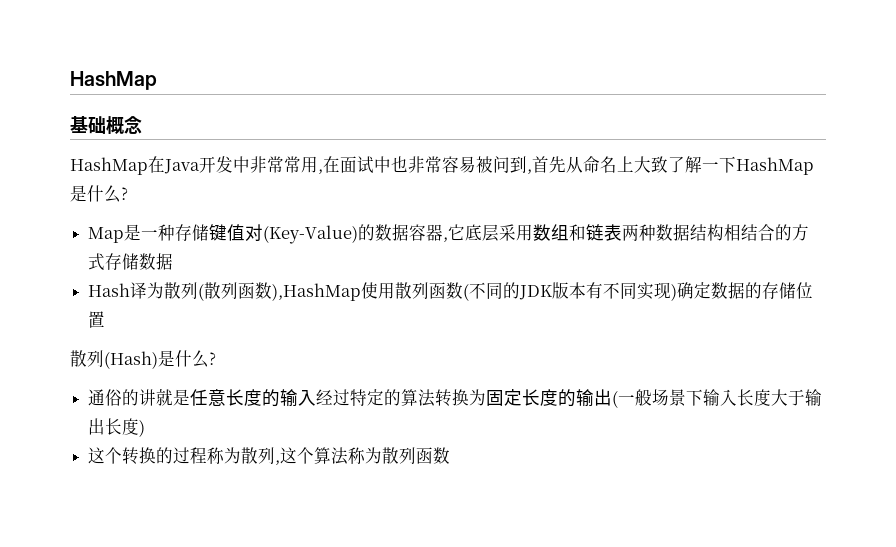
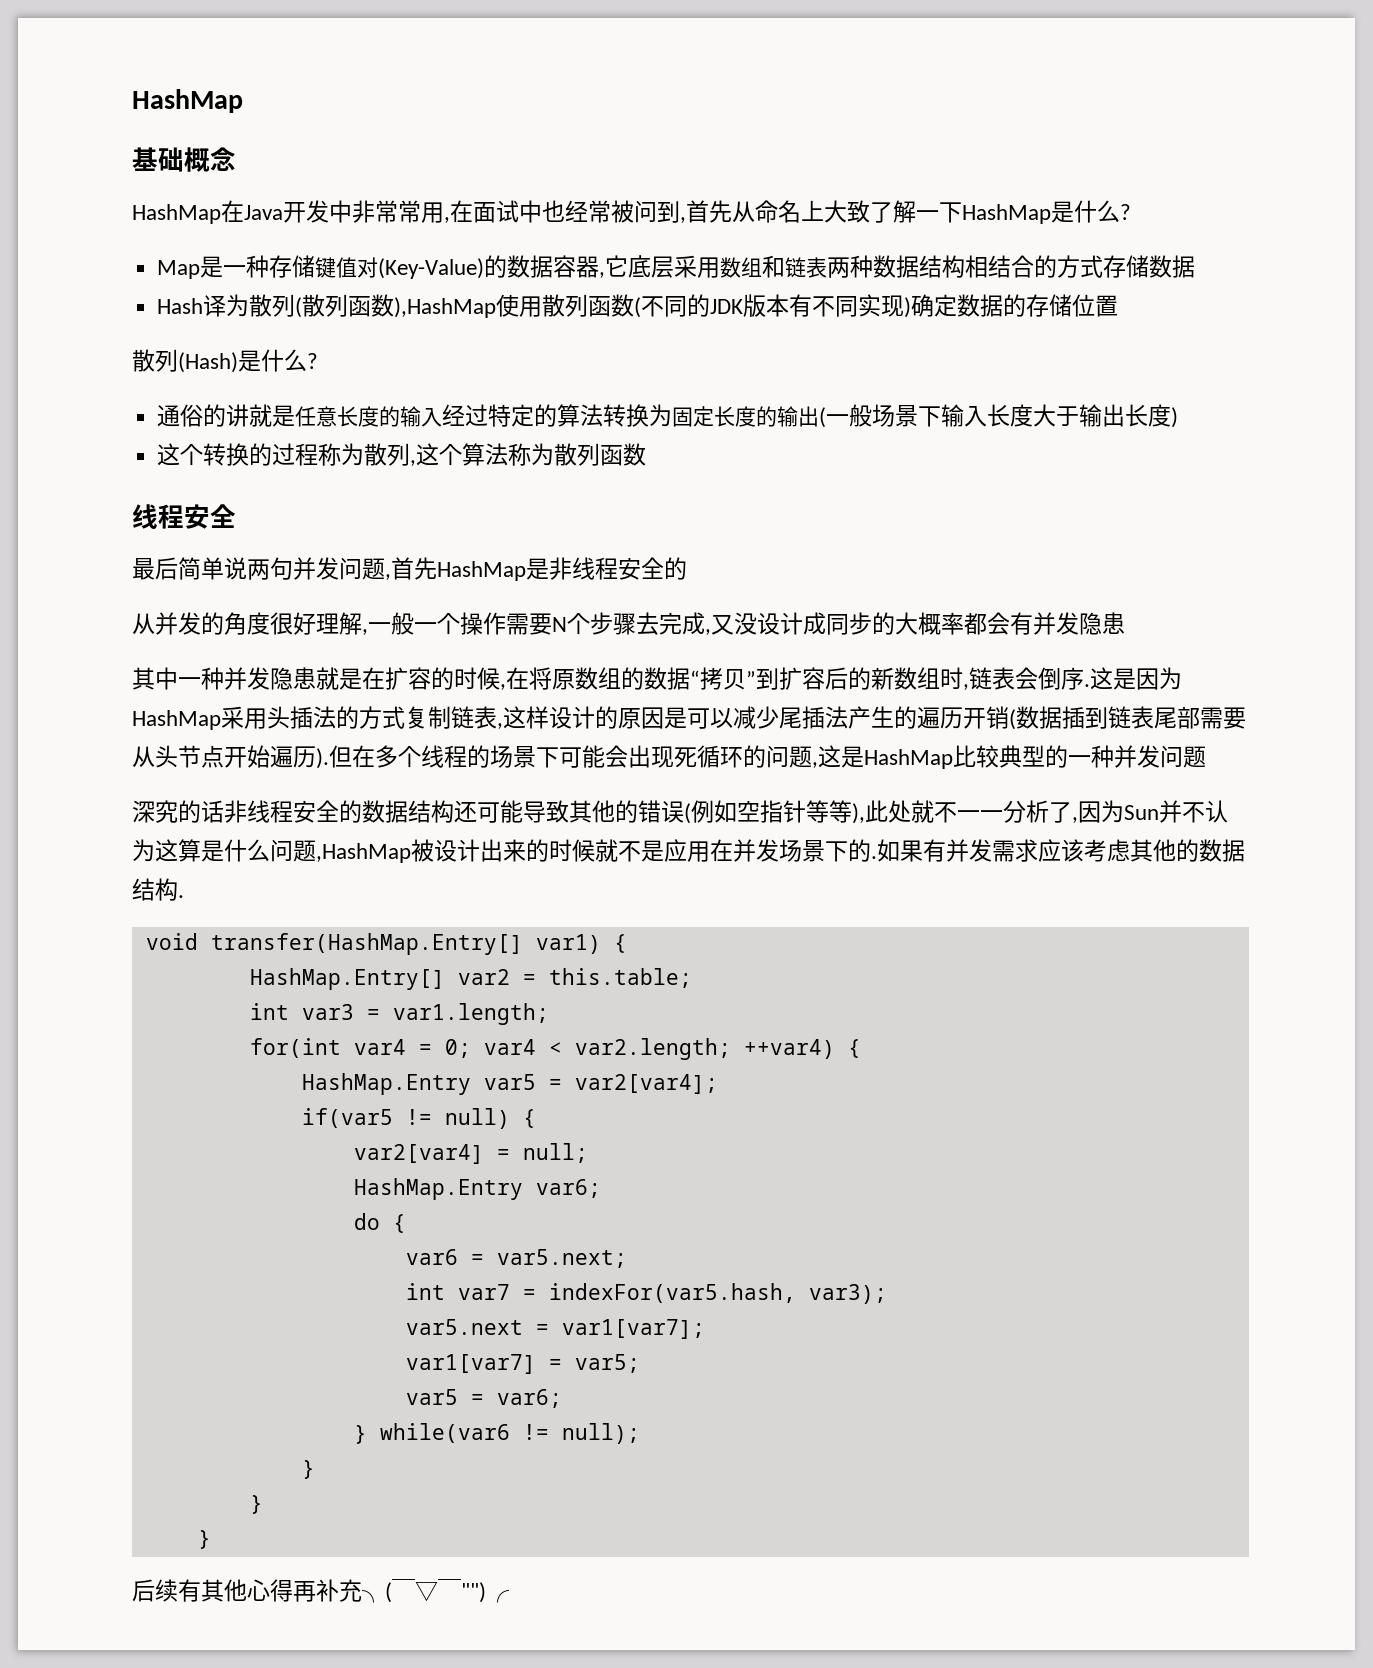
- HashMap在Java开发中非常常用,在面试中也非常容易被问到,首先从命名上大致了解一下HashMap是什么?
+ HashMap在Java开发中非常常用,在面试中也经常被问到,首先从命名上大致了解一下HashMap是什么?
  这个转换的过程称为散列,这个算法称为散列函数
+ 线程安全
+ 最后简单说两句并发问题,首先HashMap是非线程安全的
+ 从并发的角度很好理解,一般一个操作需要N个步骤去完成,又没设计成同步的大概率都会有并发隐患
+ 其中一种并发隐患就是在扩容的时候,在将原数组的数据“拷贝”到扩容后的新数组时,链表会倒序.这是因为HashMap采用头插法的方式复制链表,这样设计的原因是可以减少尾插法产生的遍历开销(数据插到链表尾部需要从头节点开始遍历).但在多个线程的场景下可能会出现死循环的问题,这是HashMap比较典型的一种并发问题
+ 深究的话非线程安全的数据结构还可能导致其他的错误(例如空指针等等),此处就不一一分析了,因为Sun并不认为这算是什么问题,HashMap被设计出来的时候就不是应用在并发场景下的.如果有并发需求应该考虑其他的数据结构.
+ void transfer(HashMap.Entry[] var1) {
+ HashMap.Entry[] var2 = this.table;
+ int var3 = var1.length;
+ for(int var4 = 0; var4 < var2.length; ++var4) {
+ HashMap.Entry var5 = var2[var4];
+ if(var5 != null) {
+ var2[var4] = null;
+ HashMap.Entry var6;
+ do {
+ var6 = var5.next;
+ int var7 = indexFor(var5.hash, var3);
+ var5.next = var1[var7];
+ var1[var7] = var5;
+ var5 = var6;
+ } while(var6 != null);
+ }
+ }
+ }
+ 后续有其他心得再补充╮(￣▽￣"")╭

